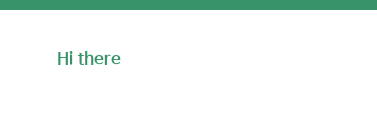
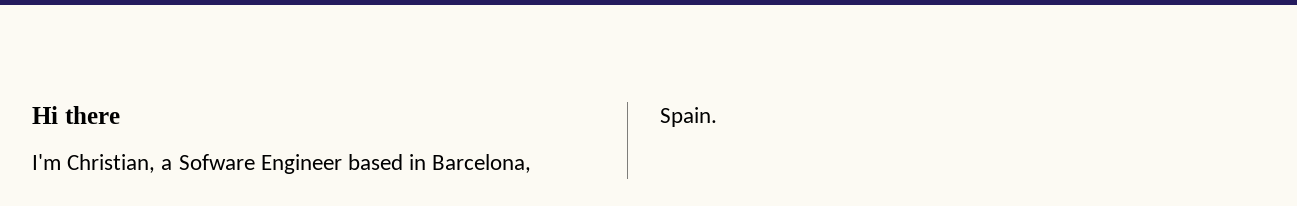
+ I'm Christian, a Sofware Engineer based in Barcelona, Spain.

